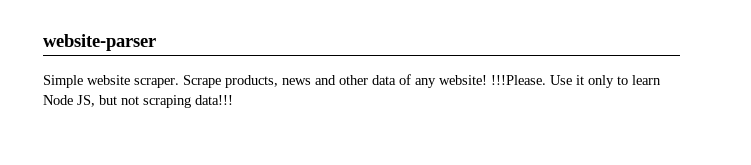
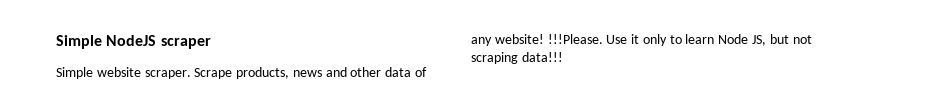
- website-parser
+ Simple NodeJS scraper

